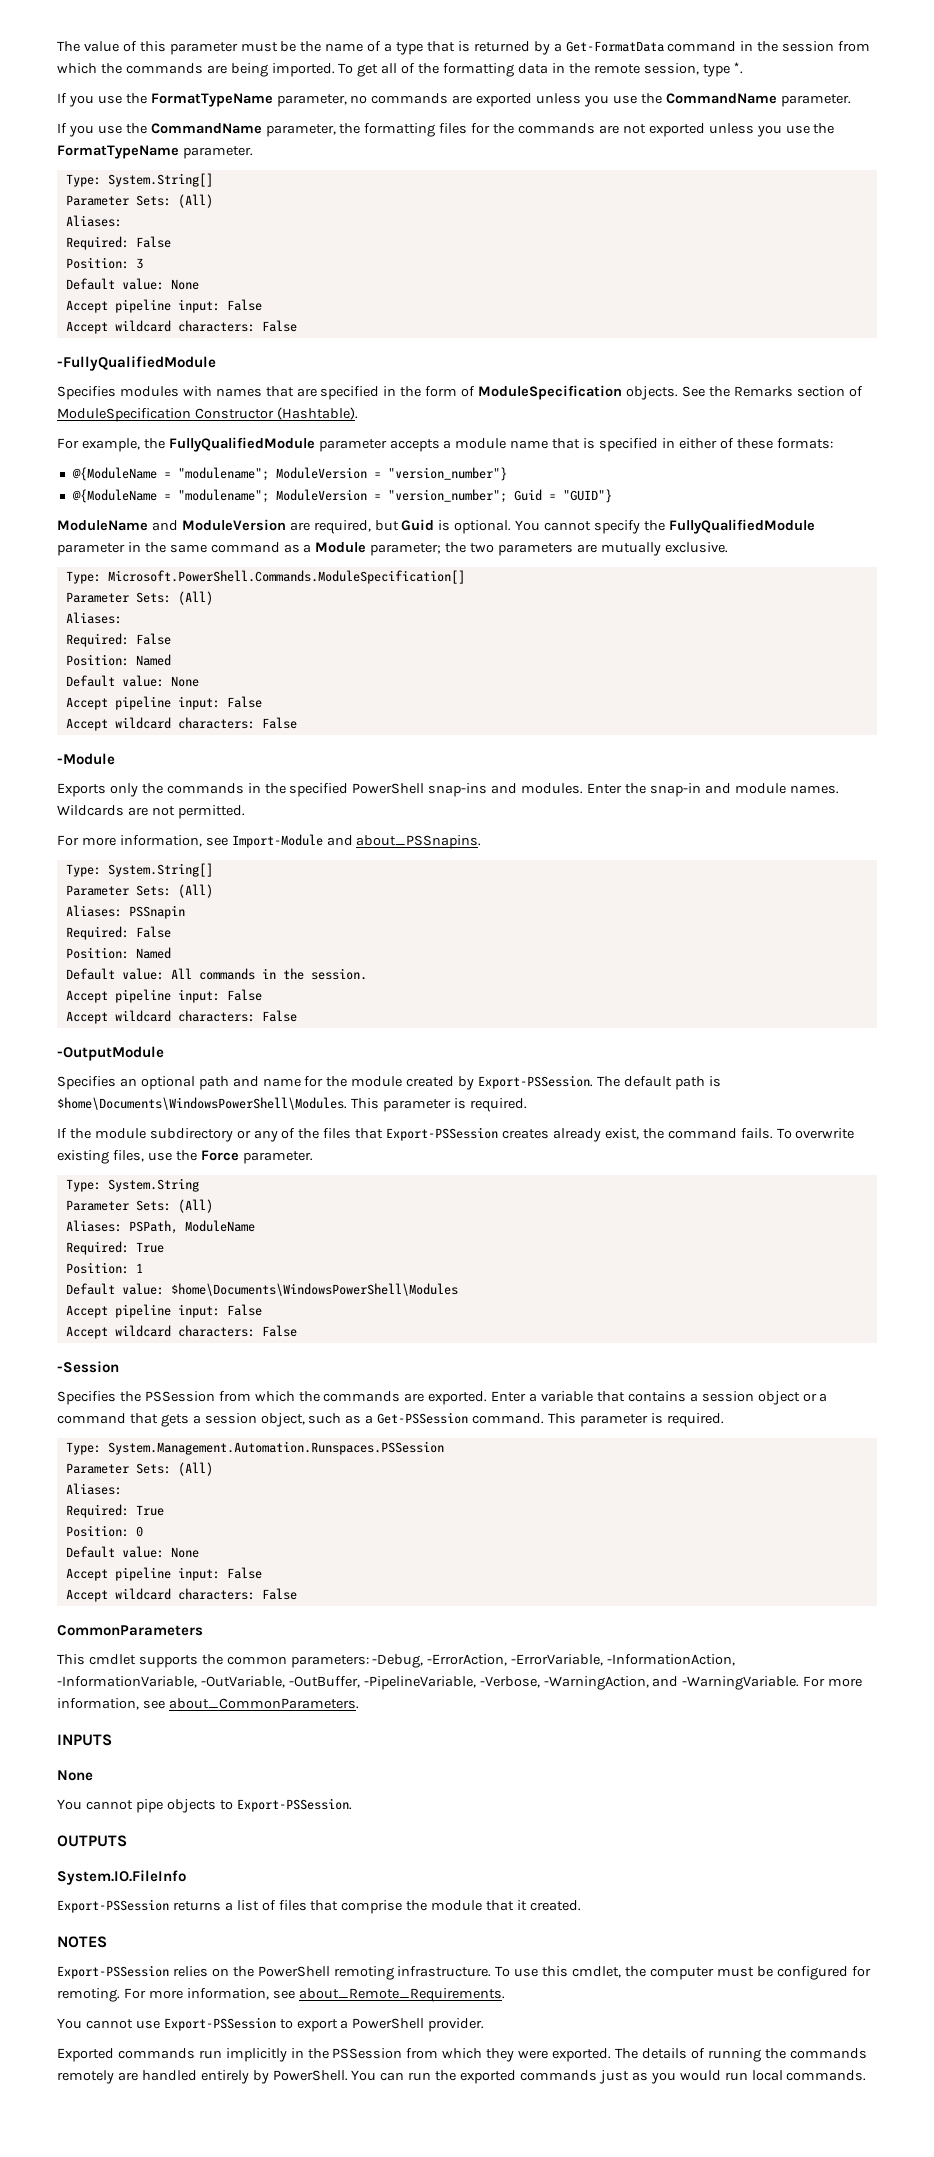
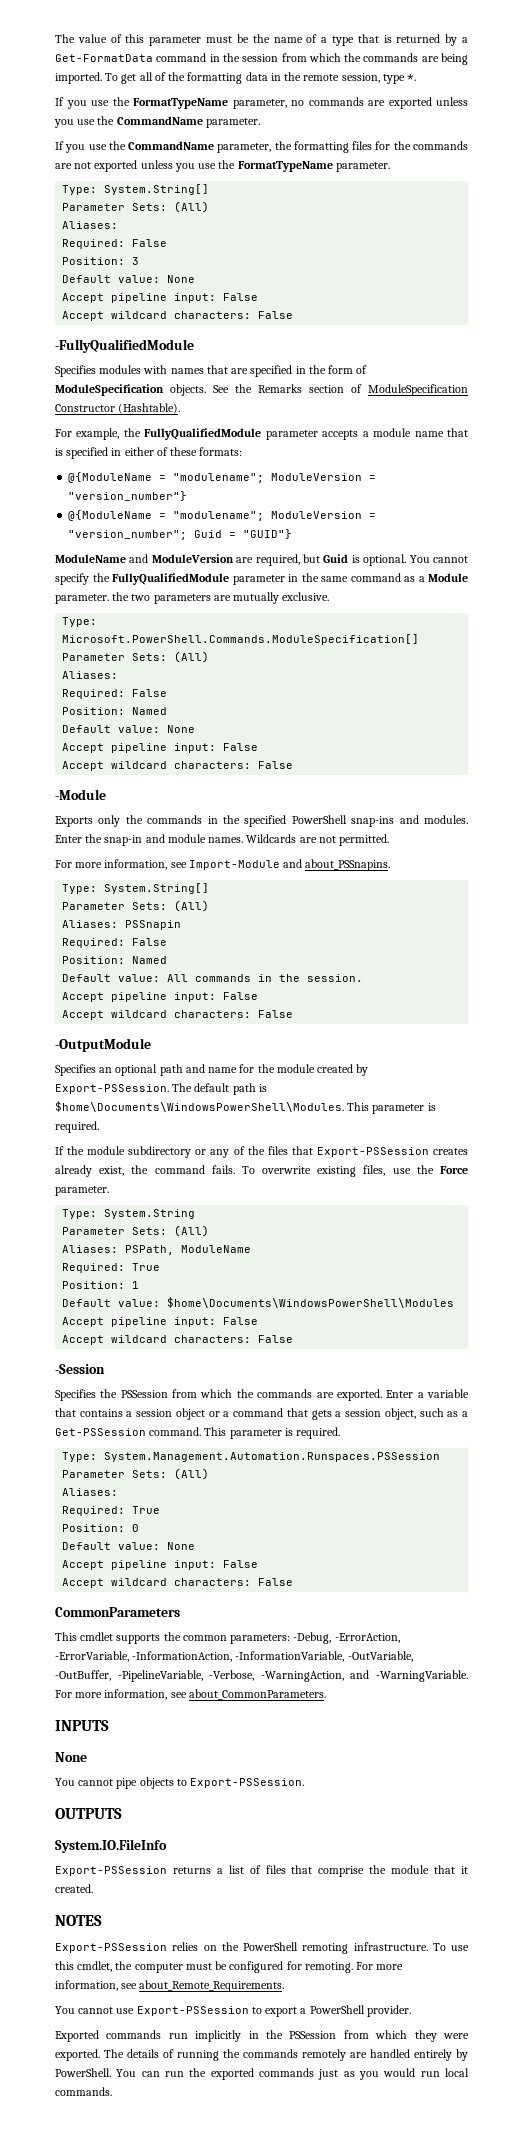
- You cannot specify the FullyQualifiedModule parameter in the same command as a Module parameter; the two parameters are mutually exclusive.
+ You cannot specify the FullyQualifiedModule parameter in the same command as a Module parameter. the two parameters are mutually exclusive.

